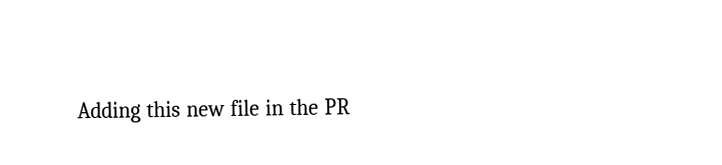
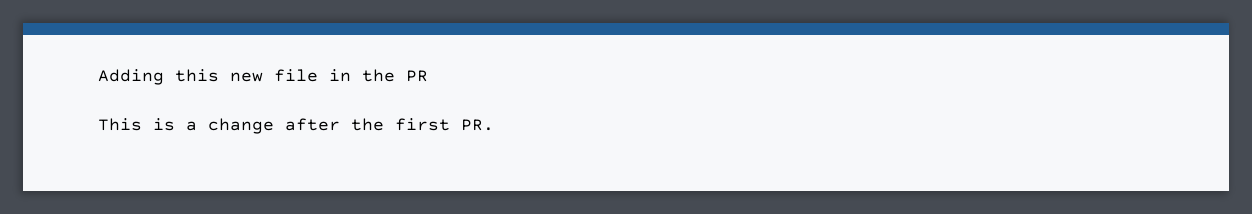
+ This is a change after the first PR.

